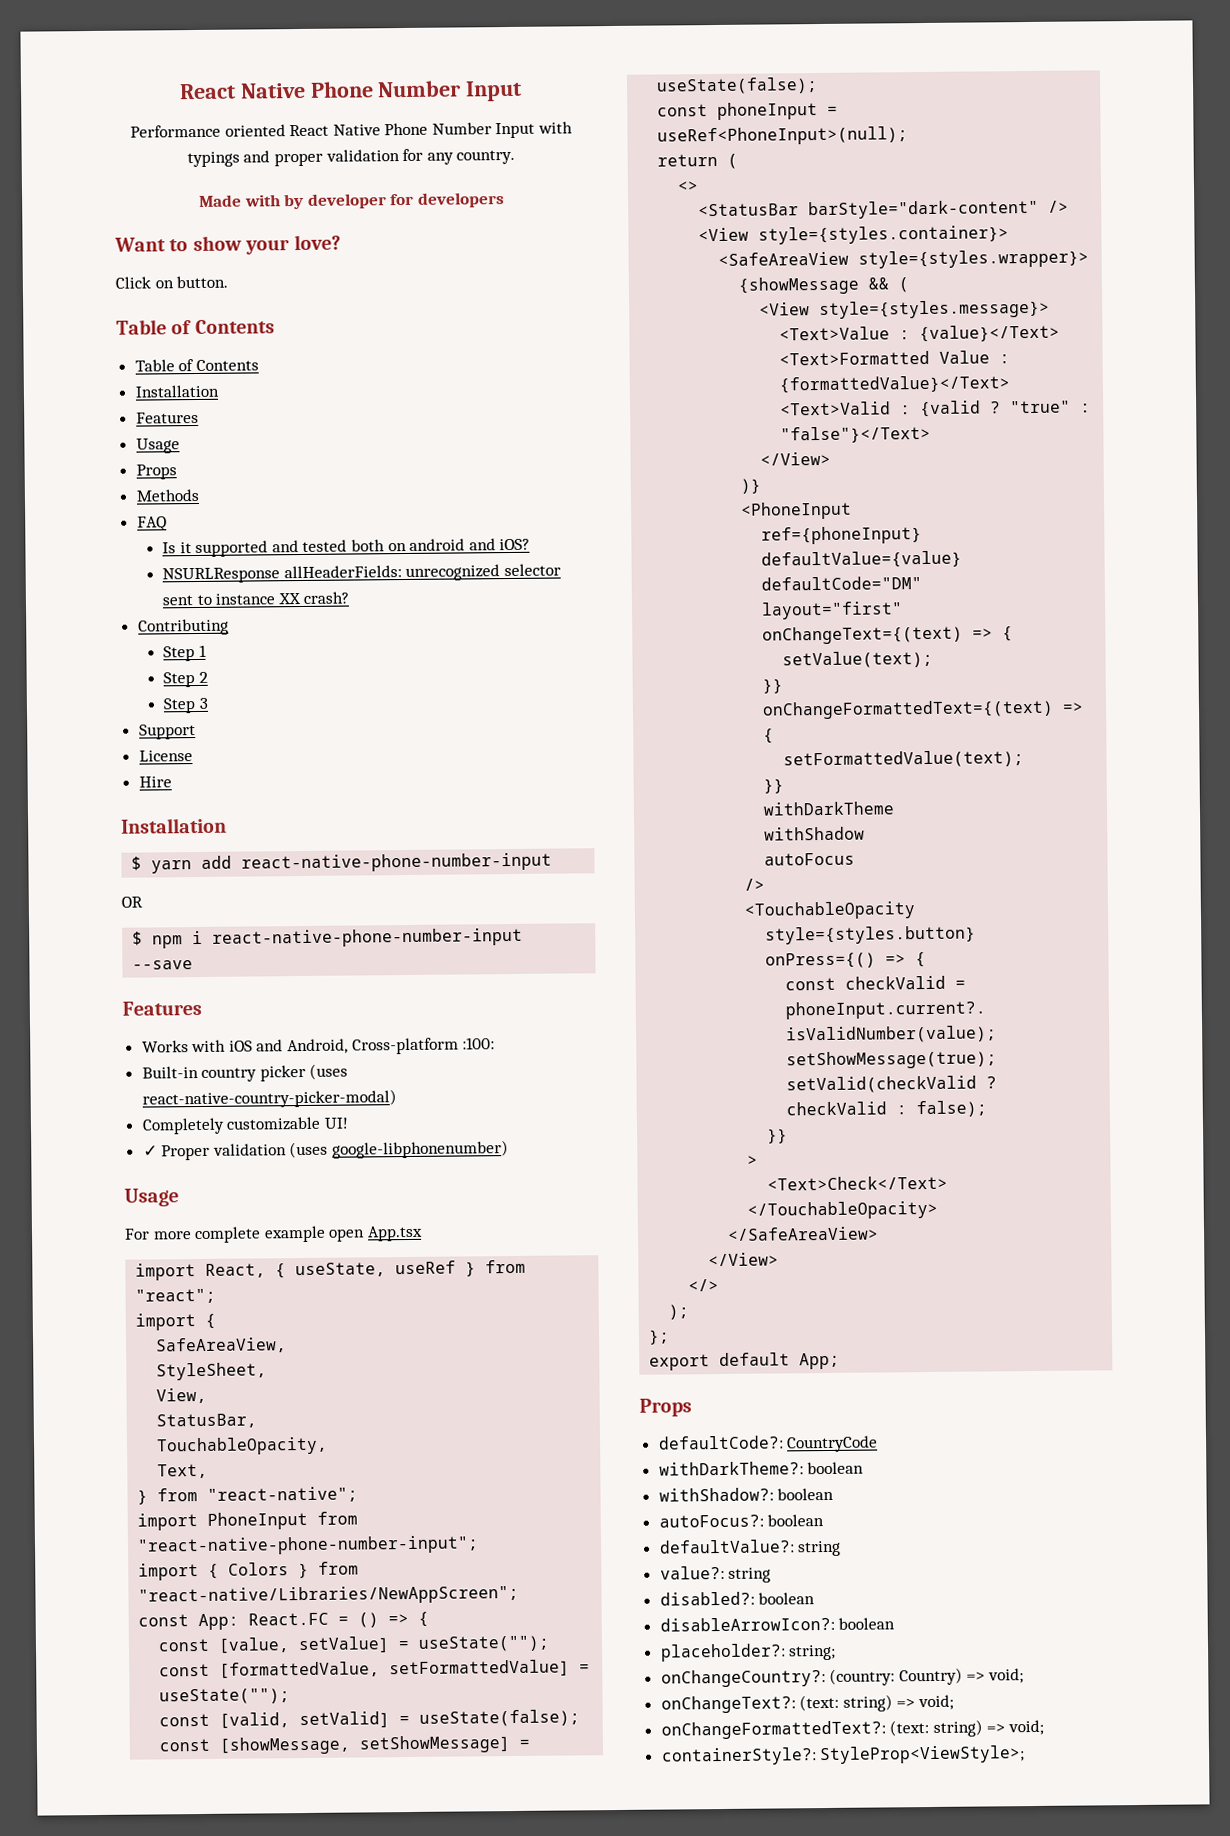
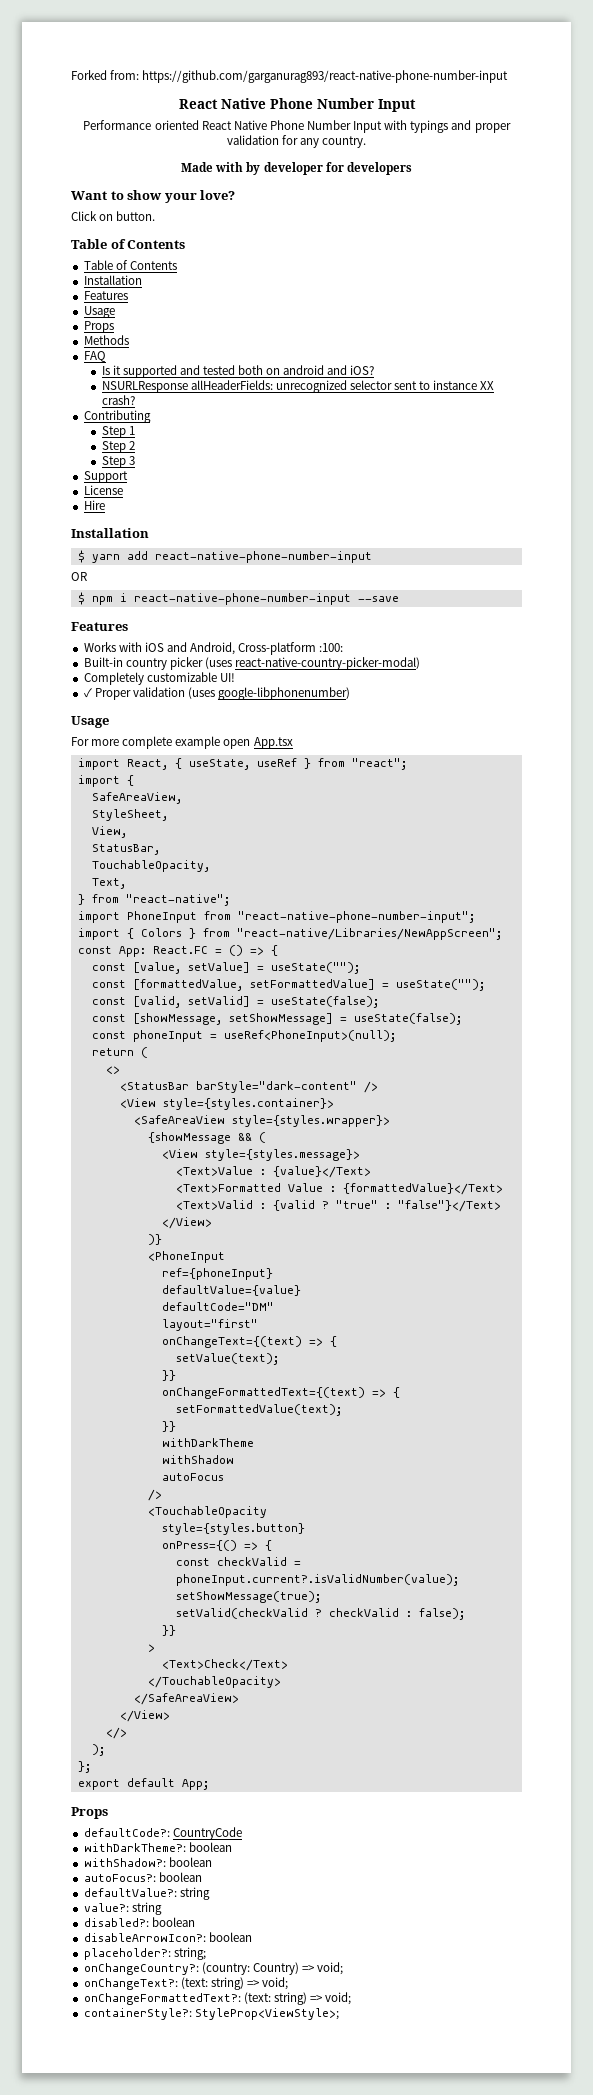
+ Forked from: https://github.com/garganurag893/react-native-phone-number-input

